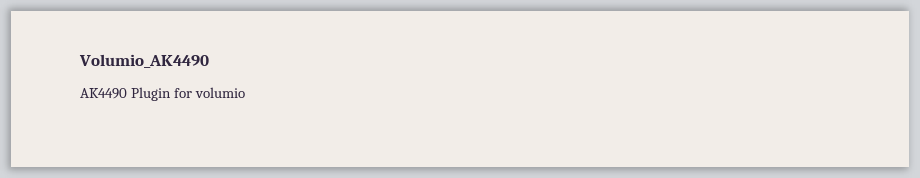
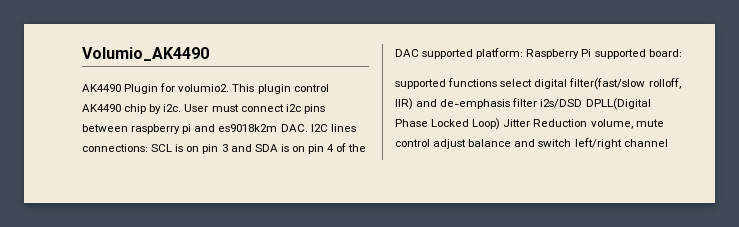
- AK4490 Plugin for volumio
+ AK4490 Plugin for volumio2. This plugin control AK4490 chip by i2c. User must connect i2c pins between raspberry pi and es9018k2m DAC. I2C lines connections: SCL is on pin 3 and SDA is on pin 4 of the DAC supported platform: Raspberry Pi supported board:
+ supported functions select digital filter(fast/slow rolloff, IIR) and de-emphasis filter i2s/DSD DPLL(Digital Phase Locked Loop) Jitter Reduction volume, mute control adjust balance and switch left/right channel

